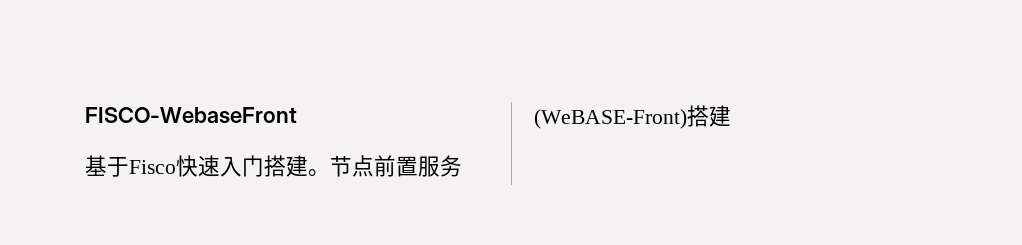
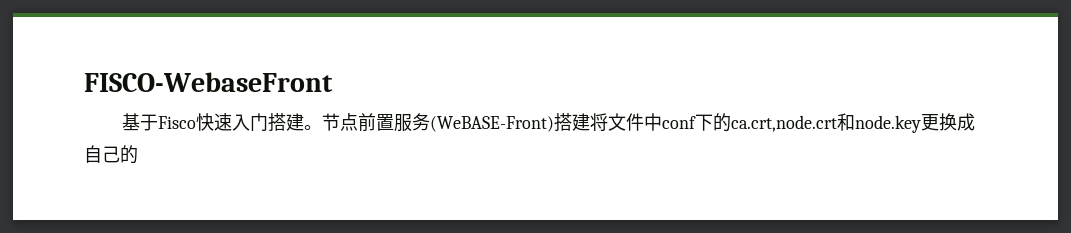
- 节点前置服务(WeBASE-Front)搭建
+ 节点前置服务(WeBASE-Front)搭建将文件中conf下的ca.crt,node.crt和node.key更换成自己的

